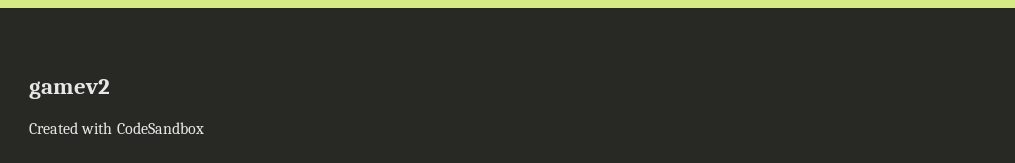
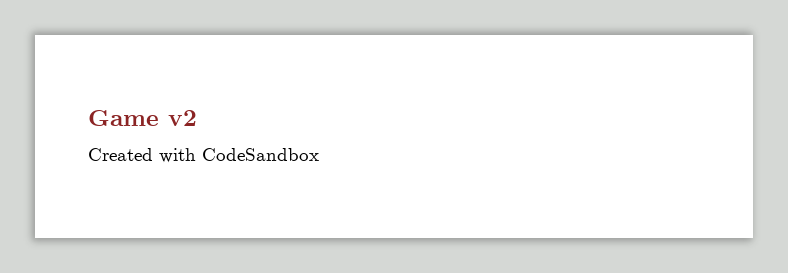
- gamev2
+ Game v2

